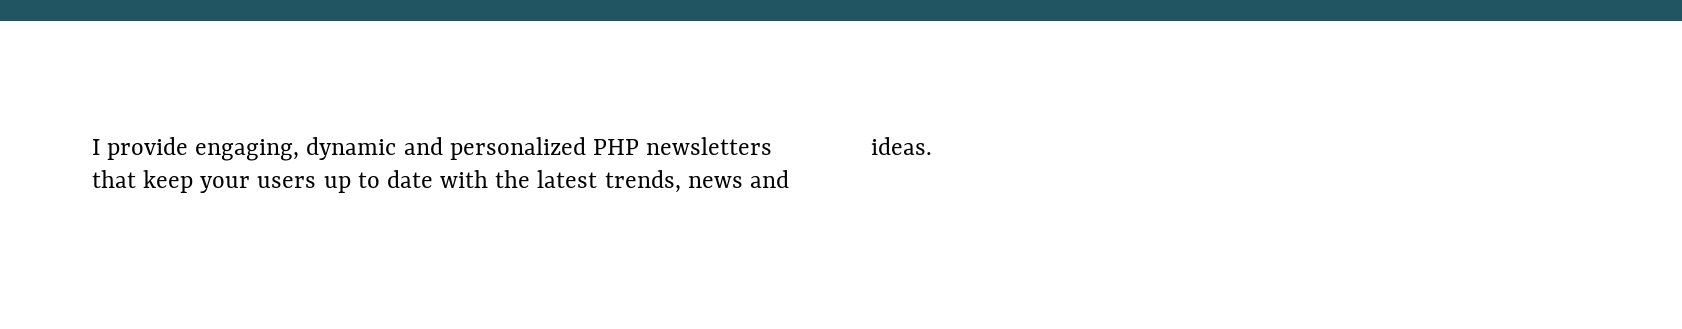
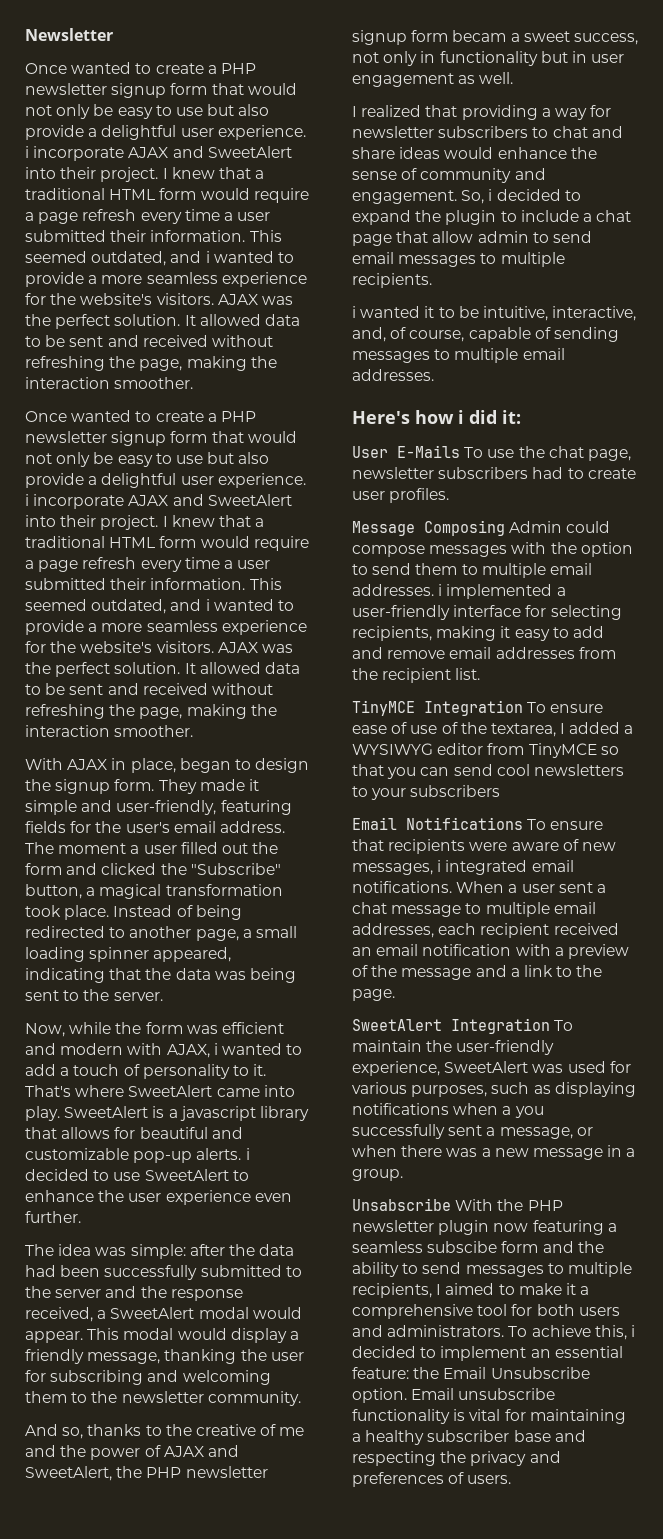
- I provide engaging, dynamic and personalized PHP newsletters that keep your users up to date with the latest trends, news and ideas.
+ Newsletter
+ Once wanted to create a PHP newsletter signup form that would not only be easy to use but also provide a delightful user experience. i incorporate AJAX and SweetAlert into their project. I knew that a traditional HTML form would require a page refresh every time a user submitted their information. This seemed outdated, and i wanted to provide a more seamless experience for the website's visitors. AJAX was the perfect solution. It allowed data to be sent and received without refreshing the page, making the interaction smoother.
+ Once wanted to create a PHP newsletter signup form that would not only be easy to use but also provide a delightful user experience. i incorporate AJAX and SweetAlert into their project. I knew that a traditional HTML form would require a page refresh every time a user submitted their information. This seemed outdated, and i wanted to provide a more seamless experience for the website's visitors. AJAX was the perfect solution. It allowed data to be sent and received without refreshing the page, making the interaction smoother.
+ With AJAX in place, began to design the signup form. They made it simple and user-friendly, featuring fields for the user's email address. The moment a user filled out the form and clicked the "Subscribe" button, a magical transformation took place. Instead of being redirected to another page, a small loading spinner appeared, indicating that the data was being sent to the server.
+ Now, while the form was efficient and modern with AJAX, i wanted to add a touch of personality to it. That's where SweetAlert came into play. SweetAlert is a jаvascript library that allows for beautiful and customizable pop-up alerts. i decided to use SweetAlert to enhance the user experience even further.
+ The idea was simple: after the data had been successfully submitted to the server and the response received, a SweetAlert modal would appear. This modal would display a friendly message, thanking the user for subscribing and welcoming them to the newsletter community.
+ And so, thanks to the creative of me and the power of AJAX and SweetAlert, the PHP newsletter signup form becam a sweet success, not only in functionality but in user engagement as well.
+ I realized that providing a way for newsletter subscribers to chat and share ideas would enhance the sense of community and engagement. So, i decided to expand the plugin to include a chat page that allow admin to send email messages to multiple recipients.
+ i wanted it to be intuitive, interactive, and, of course, capable of sending messages to multiple email addresses.
+ Here's how i did it:
+ User E-Mails To use the chat page, newsletter subscribers had to create user profiles.
+ Message Composing Admin could compose messages with the option to send them to multiple email addresses. i implemented a user-friendly interface for selecting recipients, making it easy to add and remove email addresses from the recipient list.
+ TinyMCE Integration To ensure ease of use of the textarea, I added a WYSIWYG editor from TinyMCE so that you can send cool newsletters to your subscribers
+ Email Notifications To ensure that recipients were aware of new messages, i integrated email notifications. When a user sent a chat message to multiple email addresses, each recipient received an email notification with a preview of the message and a link to the page.
+ SweetAlert Integration To maintain the user-friendly experience, SweetAlert was used for various purposes, such as displaying notifications when a you successfully sent a message, or when there was a new message in a group.
+ Unsabscribe With the PHP newsletter plugin now featuring a seamless subscibe form and the ability to send messages to multiple recipients, I aimed to make it a comprehensive tool for both users and administrators. To achieve this, i decided to implement an essential feature: the Email Unsubscribe option. Email unsubscribe functionality is vital for maintaining a healthy subscriber base and respecting the privacy and preferences of users.

